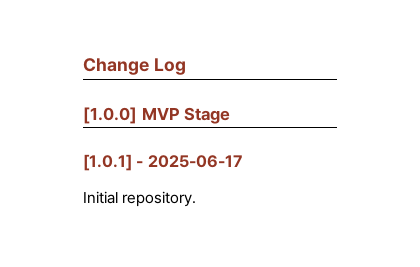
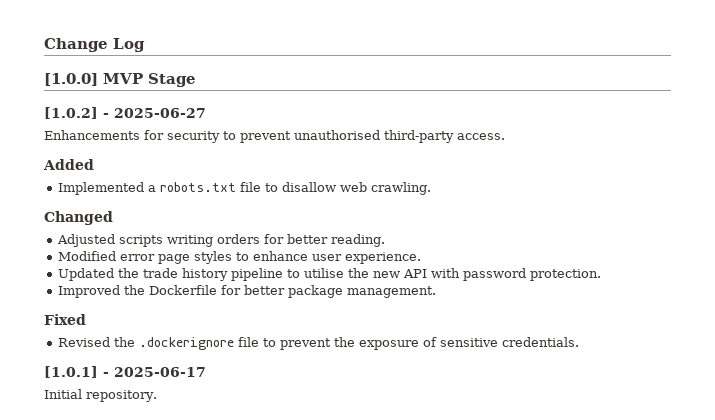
+ [1.0.2] - 2025-06-27
+ Enhancements for security to prevent unauthorised third-party access.
+ Added
+ Implemented a robots.txt file to disallow web crawling.
+ Changed
+ Adjusted scripts writing orders for better reading.
+ Modified error page styles to enhance user experience.
+ Updated the trade history pipeline to utilise the new API with password protection.
+ Improved the Dockerfile for better package management.
+ Fixed
+ Revised the .dockerignore file to prevent the exposure of sensitive credentials.

